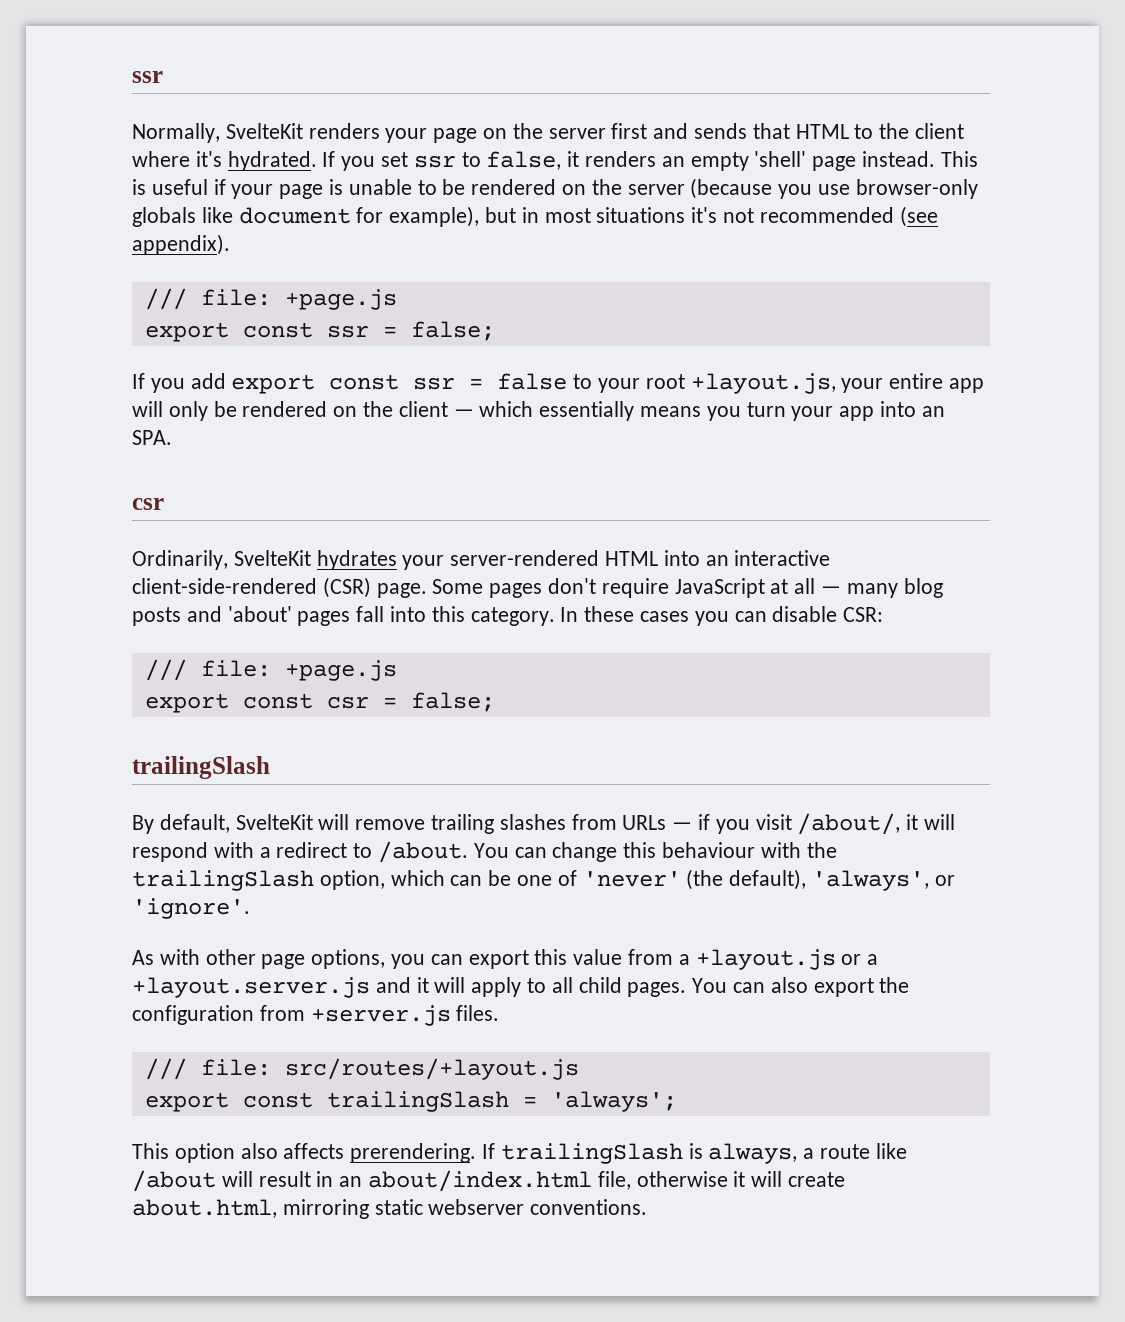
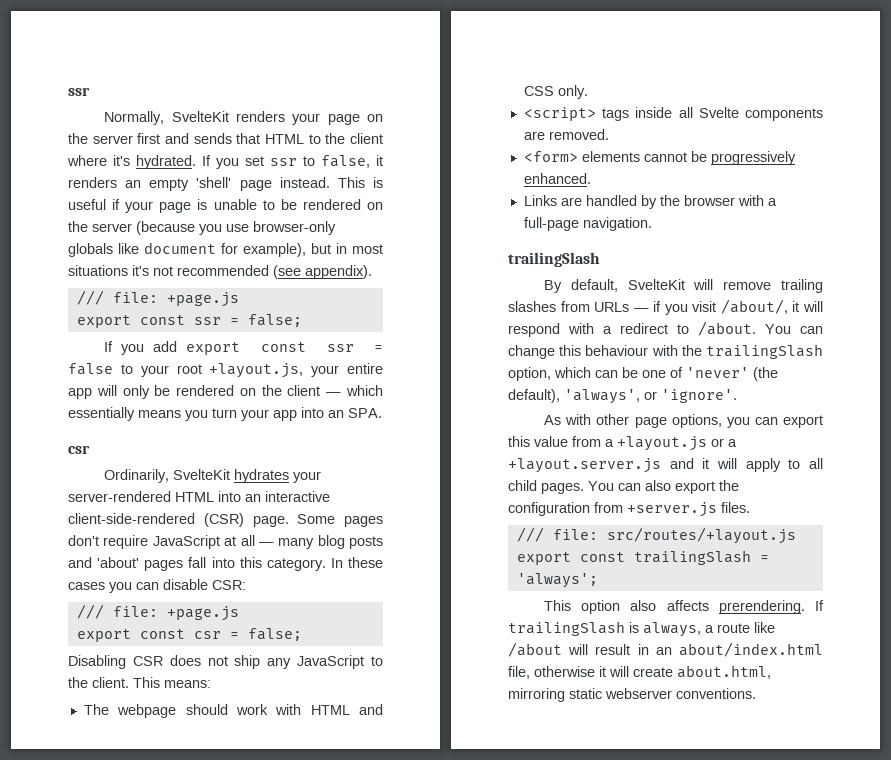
+ Disabling CSR does not ship any JavaScript to the client. This means:
+ The webpage should work with HTML and CSS only.
+ <script> tags inside all Svelte components are removed.
+ <form> elements cannot be progressively enhanced.
+ Links are handled by the browser with a full-page navigation.

